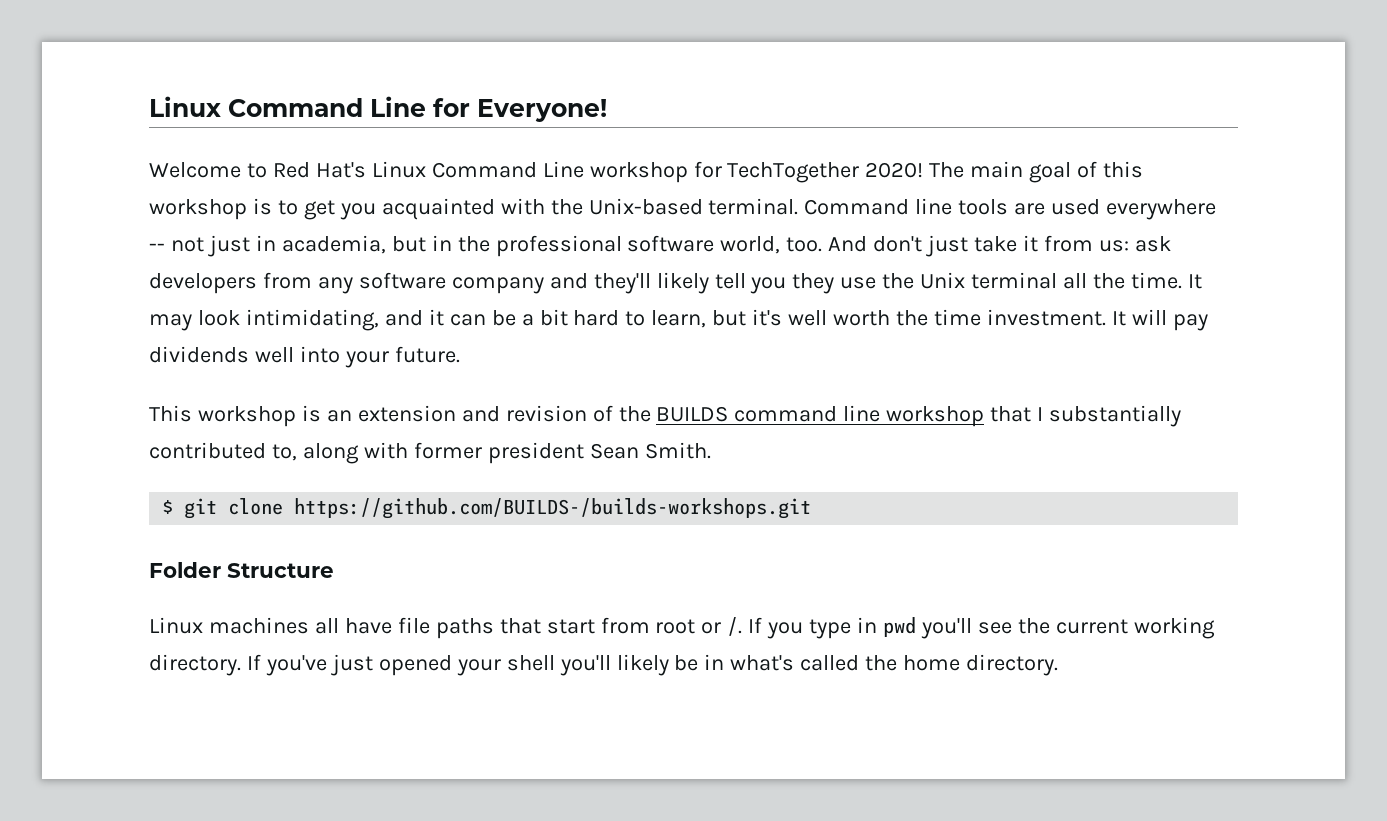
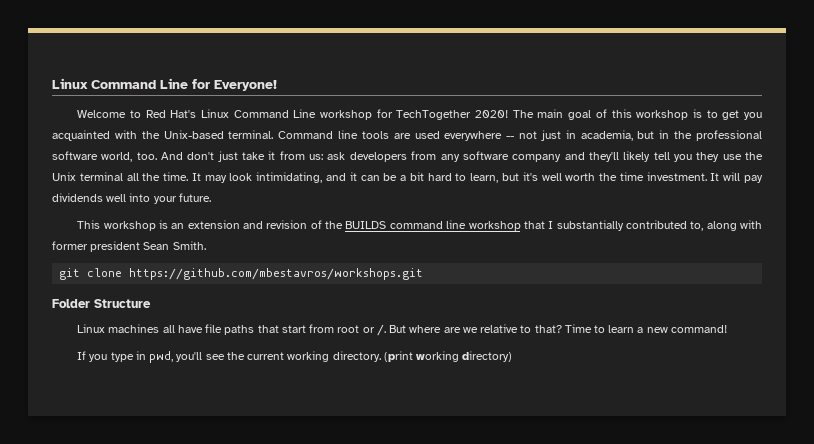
- $ git clone https://github.com/BUILDS-/builds-workshops.git
+ git clone https://github.com/mbestavros/workshops.git
- Linux machines all have file paths that start from root or /. If you type in pwd you'll see the current working directory.
+ Linux machines all have file paths that start from root or /. But where are we relative to that? Time to learn a new command!
+ If you type in pwd, you'll see the current working directory.
- If you've just opened your shell you'll likely be in what's called the home directory.
+ (print working directory)

